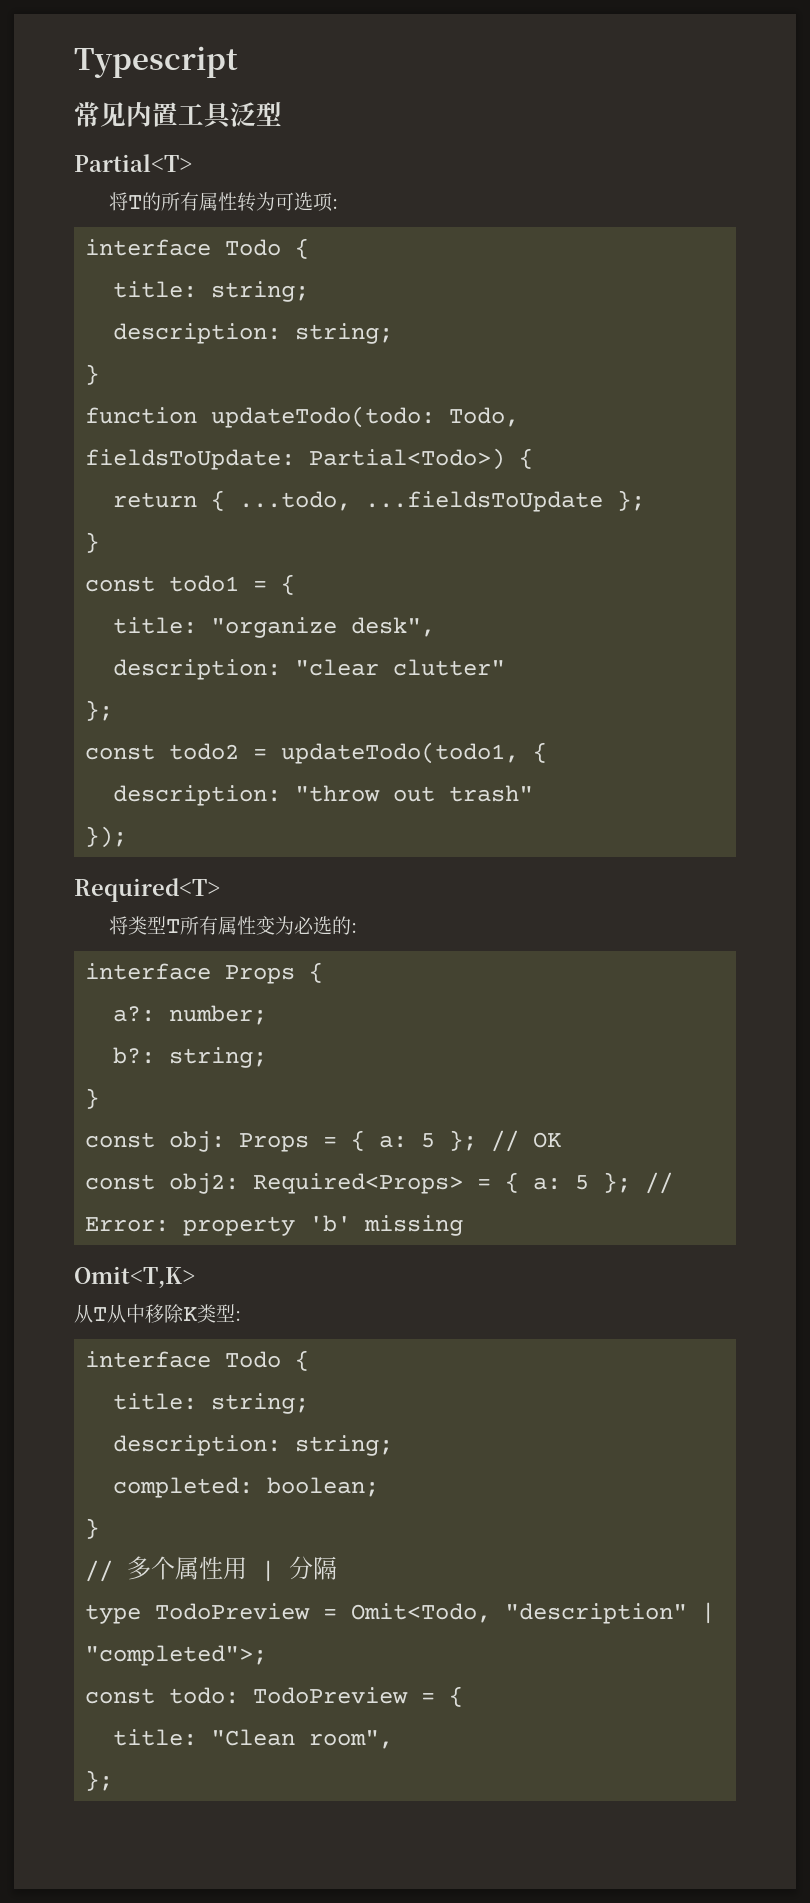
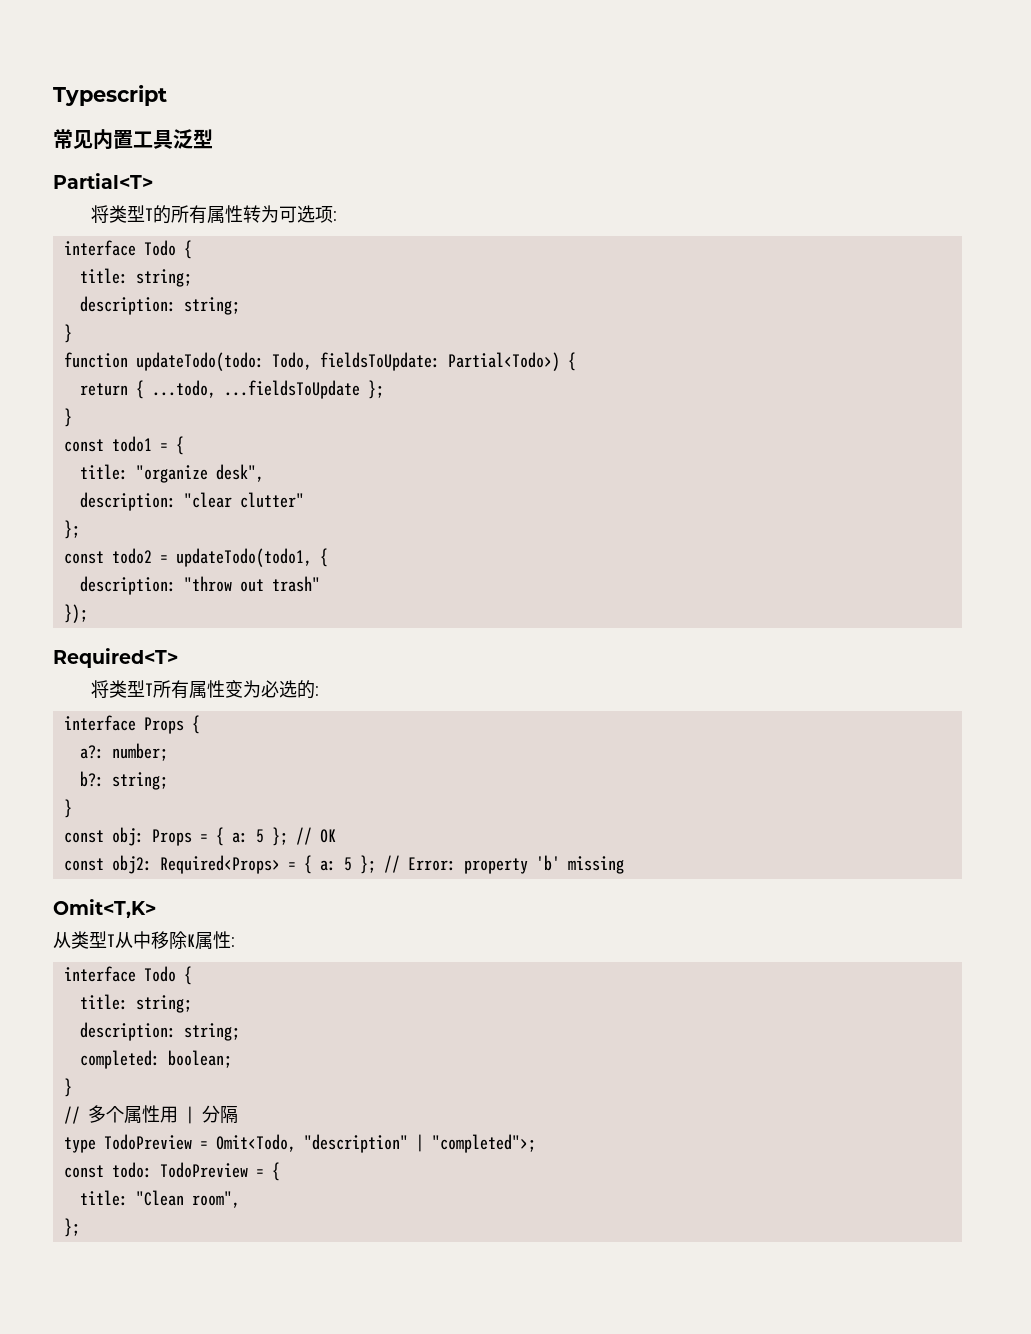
- 将T的所有属性转为可选项:
+ 将类型T的所有属性转为可选项:
- 从T从中移除K类型:
+ 从类型T从中移除K属性:

